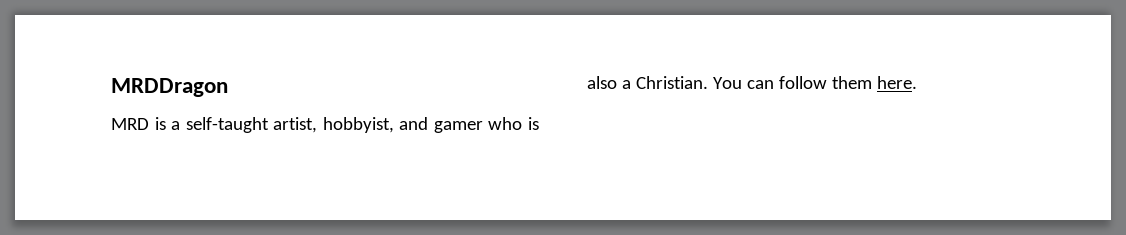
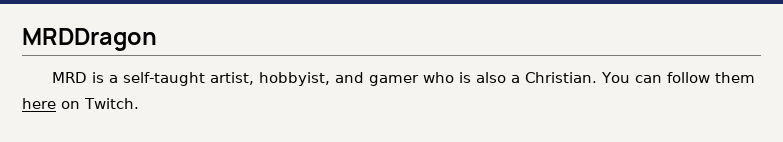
- You can follow them here.
+ You can follow them here on Twitch.

